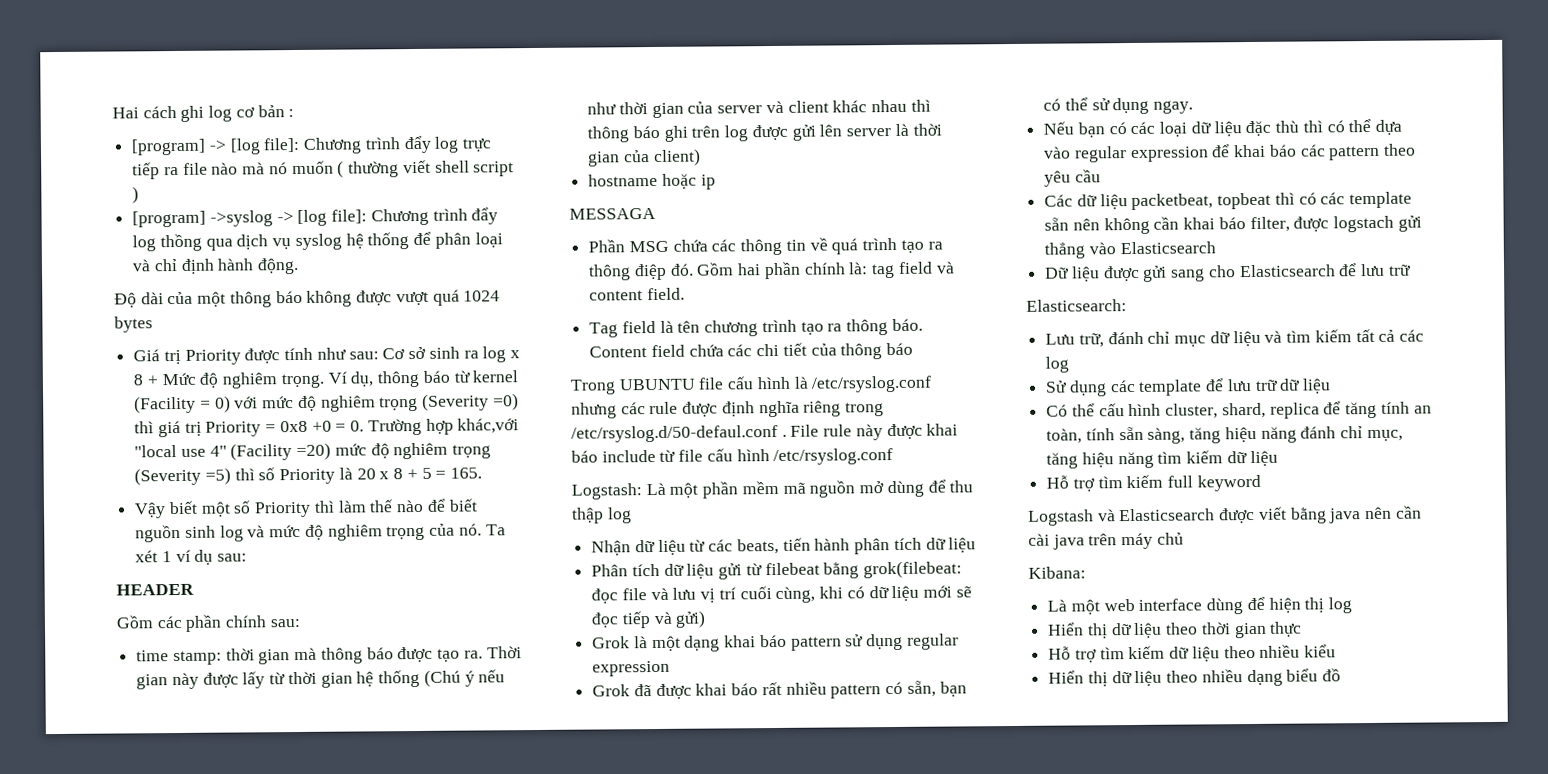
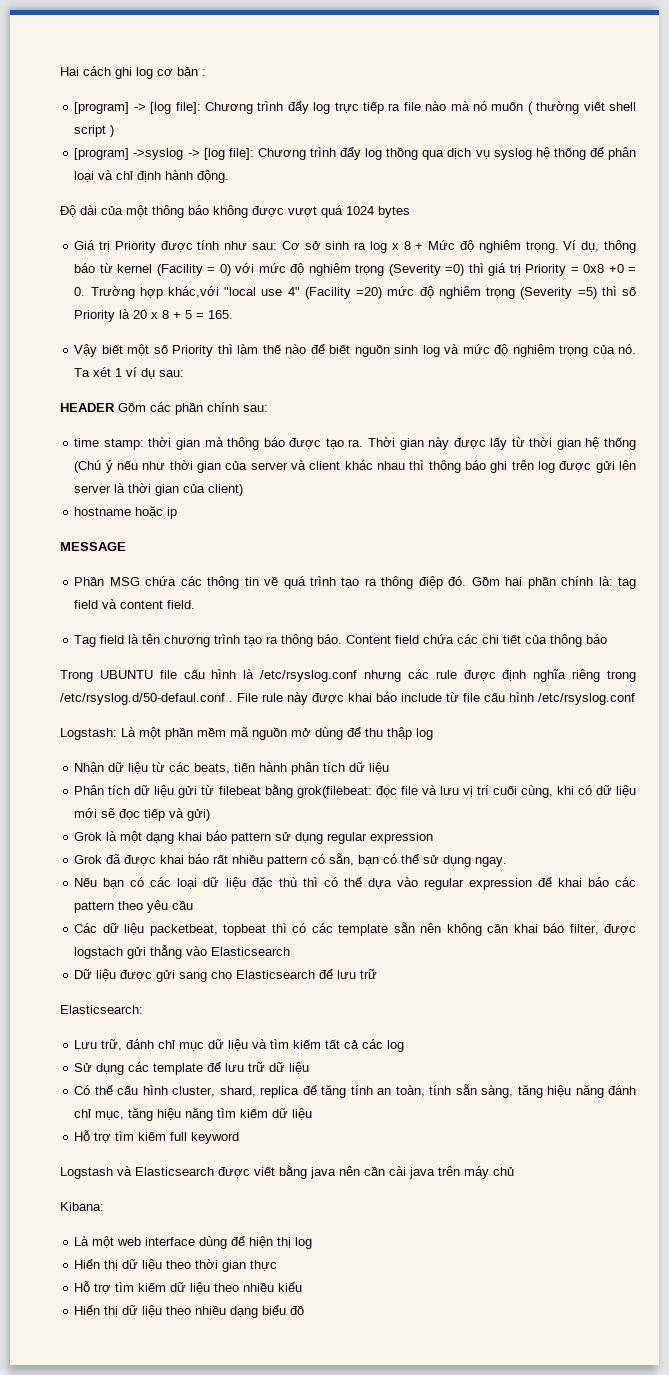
- HEADER
- Gồm các phần chính sau:
+ HEADER Gồm các phần chính sau:
- MESSAGA
+ MESSAGE

